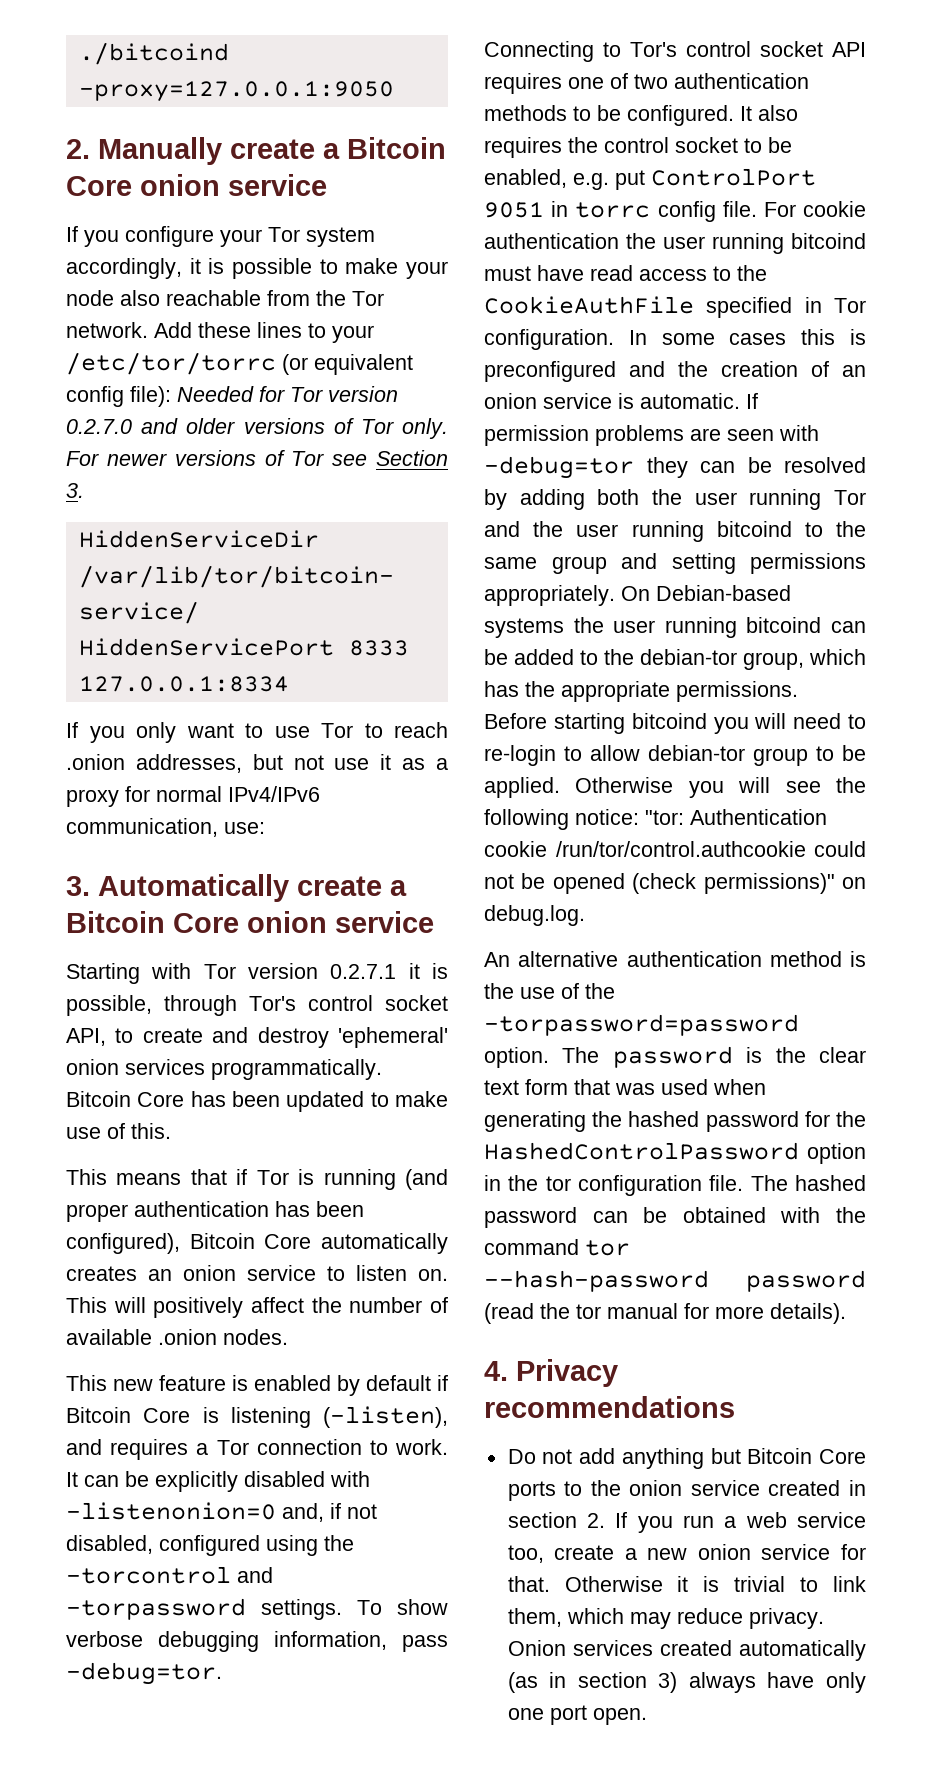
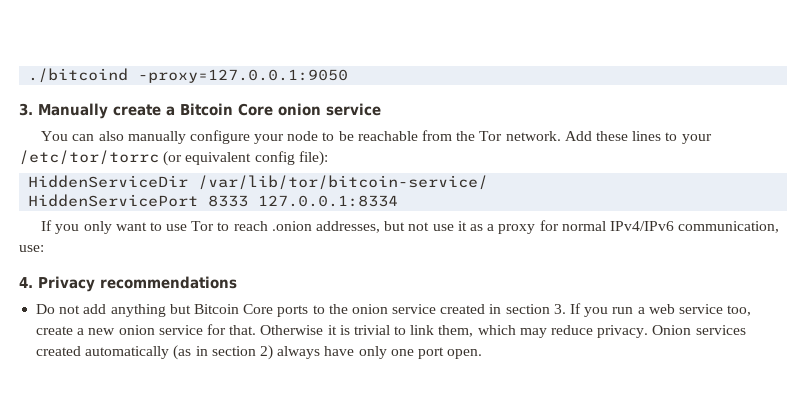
- 2. Manually create a Bitcoin Core onion service
+ 3. Manually create a Bitcoin Core onion service
- If you configure your Tor system accordingly, it is possible to make your node also reachable from the Tor network.
+ You can also manually configure your node to be reachable from the Tor network.
- Add these lines to your /etc/tor/torrc (or equivalent config file): Needed for Tor version 0.2.7.0 and older versions of Tor only. For newer versions of Tor see Section 3.
+ Add these lines to your /etc/tor/torrc (or equivalent config file):
- 3. Automatically create a Bitcoin Core onion service
- Starting with Tor version 0.2.7.1 it is possible, through Tor's control socket API, to create and destroy 'ephemeral' onion services programmatically. Bitcoin Core has been updated to make use of this.
- This means that if Tor is running (and proper authentication has been configured), Bitcoin Core automatically creates an onion service to listen on. This will positively affect the number of available .onion nodes.
- This new feature is enabled by default if Bitcoin Core is listening (-listen), and requires a Tor connection to work. It can be explicitly disabled with -listenonion=0 and, if not disabled, configured using the -torcontrol and -torpassword settings. To show verbose debugging information, pass -debug=tor.
- Connecting to Tor's control socket API requires one of two authentication methods to be configured. It also requires the control socket to be enabled, e.g. put ControlPort 9051 in torrc config file. For cookie authentication the user running bitcoind must have read access to the CookieAuthFile specified in Tor configuration. In some cases this is preconfigured and the creation of an onion service is automatic. If permission problems are seen with -debug=tor they can be resolved by adding both the user running Tor and the user running bitcoind to the same group and setting permissions appropriately. On Debian-based systems the user running bitcoind can be added to the debian-tor group, which has the appropriate permissions. Before starting bitcoind you will need to re-login to allow debian-tor group to be applied. Otherwise you will see the following notice: "tor: Authentication cookie /run/tor/control.authcookie could not be opened (check permissions)" on debug.log.
- An alternative authentication method is the use of the -torpassword=password option. The password is the clear text form that was used when generating the hashed password for the HashedControlPassword option in the tor configuration file. The hashed password can be obtained with the command tor --hash-password password (read the tor manual for more details).
- Do not add anything but Bitcoin Core ports to the onion service created in section 2. If you run a web service too, create a new onion service for that.
+ Do not add anything but Bitcoin Core ports to the onion service created in section 3. If you run a web service too, create a new onion service for that.
- Onion services created automatically (as in section 3) always have only one port open.
+ Onion services created automatically (as in section 2) always have only one port open.

